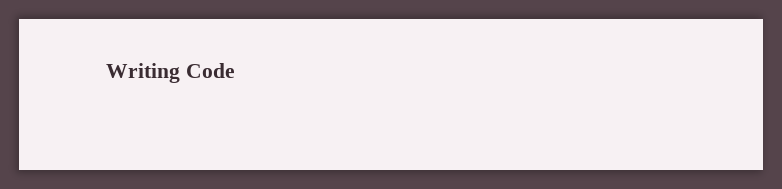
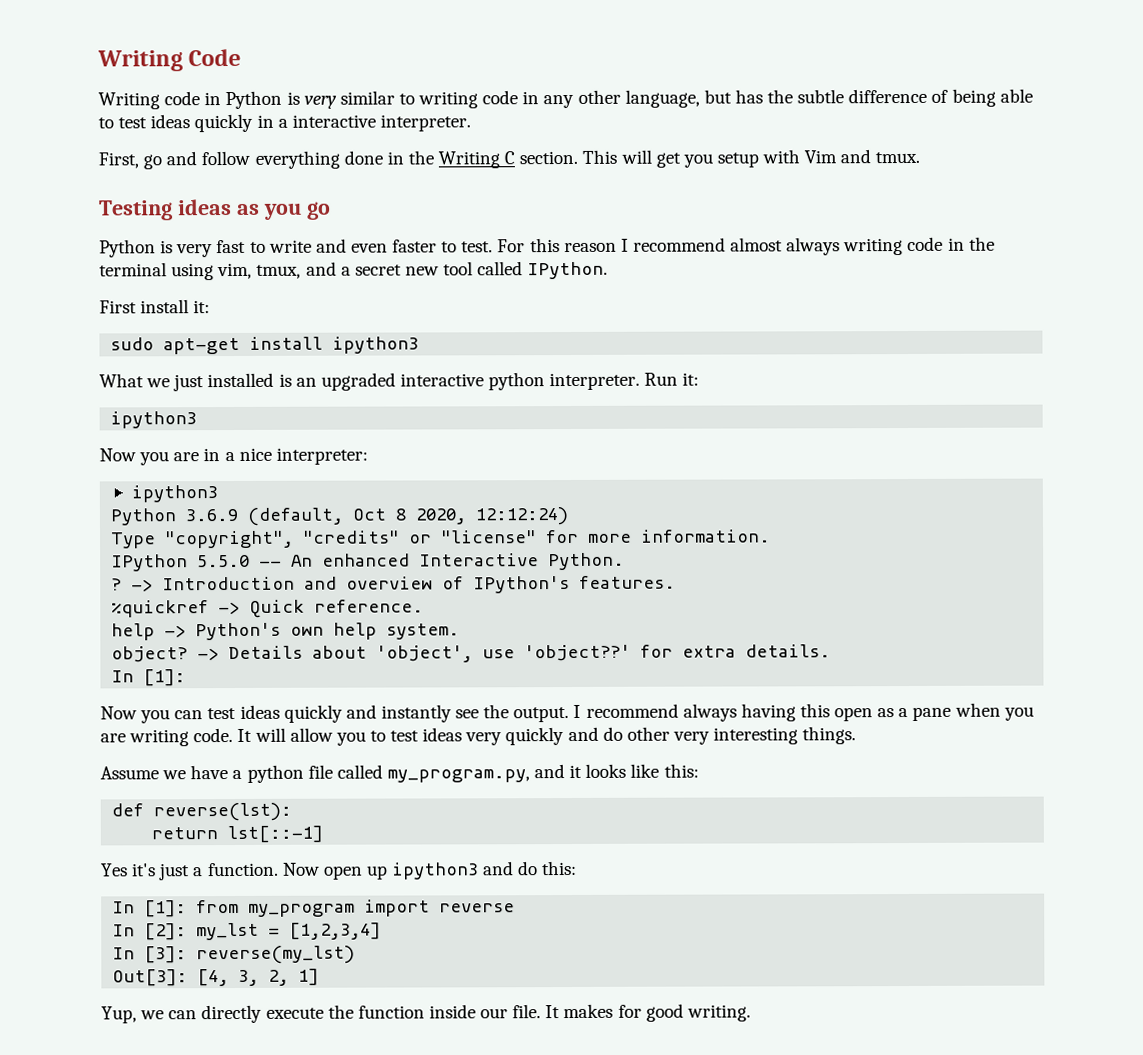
+ Writing code in Python is very similar to writing code in any other language, but has the subtle difference of being able to test ideas quickly in a interactive interpreter.
+ First, go and follow everything done in the Writing C section. This will get you setup with Vim and tmux.
+ Testing ideas as you go
+ Python is very fast to write and even faster to test. For this reason I recommend almost always writing code in the terminal using vim, tmux, and a secret new tool called IPython.
+ First install it:
+ sudo apt-get install ipython3
+ What we just installed is an upgraded interactive python interpreter. Run it:
+ ipython3
+ Now you are in a nice interpreter:
+ ipython3
+ Python 3.6.9 (default, Oct 8 2020, 12:12:24)
+ Type "copyright", "credits" or "license" for more information.
+ IPython 5.5.0 -- An enhanced Interactive Python.
+ ? -> Introduction and overview of IPython's features.
+ %quickref -> Quick reference.
+ help -> Python's own help system.
+ object? -> Details about 'object', use 'object??' for extra details.
+ In [1]:
+ Now you can test ideas quickly and instantly see the output. I recommend always having this open as a pane when you are writing code. It will allow you to test ideas very quickly and do other very interesting things.
+ Assume we have a python file called my_program.py, and it looks like this:
+ def reverse(lst):
+ return lst[::-1]
+ Yes it's just a function. Now open up ipython3 and do this:
+ In [1]: from my_program import reverse
+ In [2]: my_lst = [1,2,3,4]
+ In [3]: reverse(my_lst)
+ Out[3]: [4, 3, 2, 1]
+ Yup, we can directly execute the function inside our file. It makes for good writing.

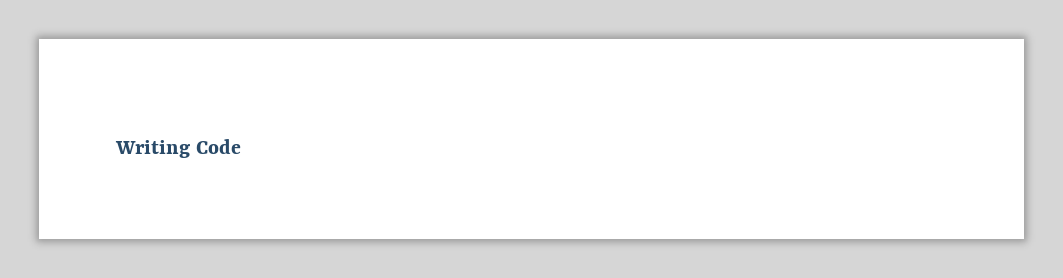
- Writing code in Python is very similar to writing code in any other language, but has the subtle difference of being able to test ideas quickly in a interactive interpreter.
- First, go and follow everything done in the Writing C section. This will get you setup with Vim and tmux.
- Testing ideas as you go
- Python is very fast to write and even faster to test. For this reason I recommend almost always writing code in the terminal using vim, tmux, and a secret new tool called IPython.
- First install it:
- sudo apt-get install ipython3
- What we just installed is an upgraded interactive python interpreter. Run it:
- ipython3
- Now you are in a nice interpreter:
- ipython3
- Python 3.6.9 (default, Oct 8 2020, 12:12:24)
- Type "copyright", "credits" or "license" for more information.
- IPython 5.5.0 -- An enhanced Interactive Python.
- ? -> Introduction and overview of IPython's features.
- %quickref -> Quick reference.
- help -> Python's own help system.
- object? -> Details about 'object', use 'object??' for extra details.
- In [1]:
- Now you can test ideas quickly and instantly see the output. I recommend always having this open as a pane when you are writing code. It will allow you to test ideas very quickly and do other very interesting things.
- Assume we have a python file called my_program.py, and it looks like this:
- def reverse(lst):
- return lst[::-1]
- Yes it's just a function. Now open up ipython3 and do this:
- In [1]: from my_program import reverse
- In [2]: my_lst = [1,2,3,4]
- In [3]: reverse(my_lst)
- Out[3]: [4, 3, 2, 1]
- Yup, we can directly execute the function inside our file. It makes for good writing.

